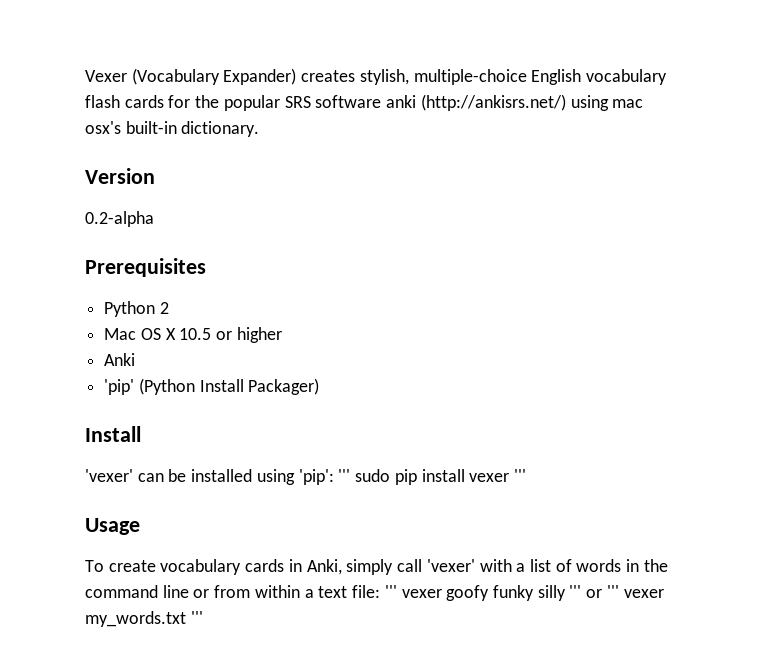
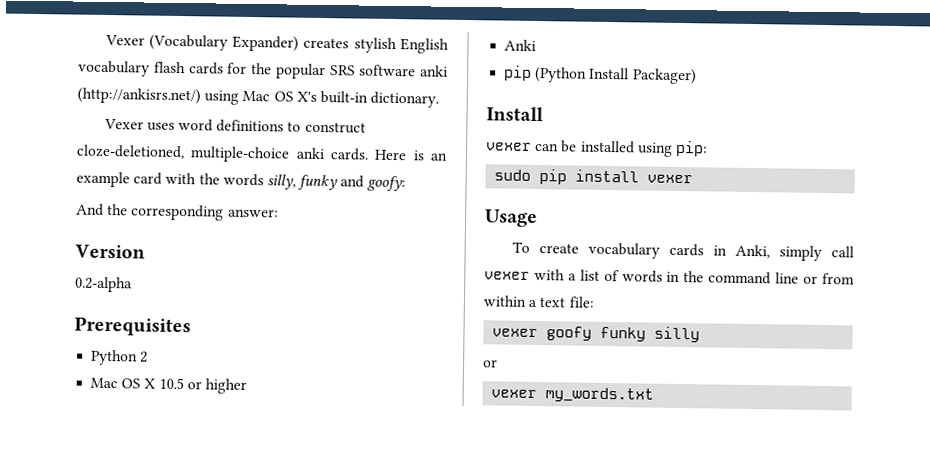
- Vexer (Vocabulary Expander) creates stylish, multiple-choice English vocabulary flash cards for the popular SRS software anki (http://ankisrs.net/) using mac osx's built-in dictionary.
+ Vexer (Vocabulary Expander) creates stylish English vocabulary flash cards for the popular SRS software anki (http://ankisrs.net/) using Mac OS X's built-in dictionary.
+ Vexer uses word definitions to construct cloze-deletioned, multiple-choice anki cards. Here is an example card with the words silly, funky and goofy:
+ And the corresponding answer:
- 'pip' (Python Install Packager)
+ pip (Python Install Packager)
- 'vexer' can be installed using 'pip': ''' sudo pip install vexer '''
+ vexer can be installed using pip:
+ sudo pip install vexer
- To create vocabulary cards in Anki, simply call 'vexer' with a list of words in the command line or from within a text file: ''' vexer goofy funky silly ''' or ''' vexer my_words.txt '''
+ To create vocabulary cards in Anki, simply call vexer with a list of words in the command line or from within a text file:
+ vexer goofy funky silly
+ or
+ vexer my_words.txt

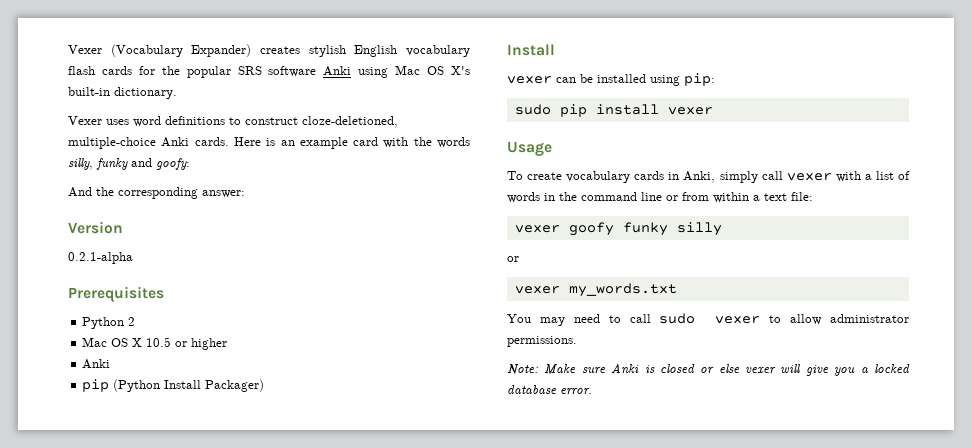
- Vexer (Vocabulary Expander) creates stylish English vocabulary flash cards for the popular SRS software anki (http://ankisrs.net/) using Mac OS X's built-in dictionary.
+ Vexer (Vocabulary Expander) creates stylish English vocabulary flash cards for the popular SRS software Anki using Mac OS X's built-in dictionary.
- Vexer uses word definitions to construct cloze-deletioned, multiple-choice anki cards.
+ Vexer uses word definitions to construct cloze-deletioned, multiple-choice Anki cards.
- 0.2-alpha
+ 0.2.1-alpha
+ You may need to call sudo vexer to allow administrator permissions.
+ Note: Make sure Anki is closed or else vexer will give you a locked database error.

